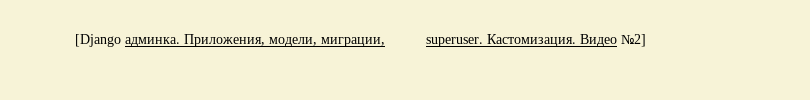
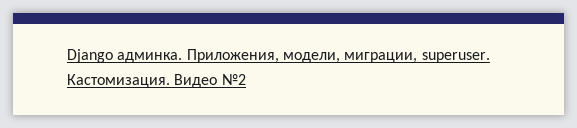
- [Django админка.
+ Django админка.
- Видео №2]
+ Видео №2

